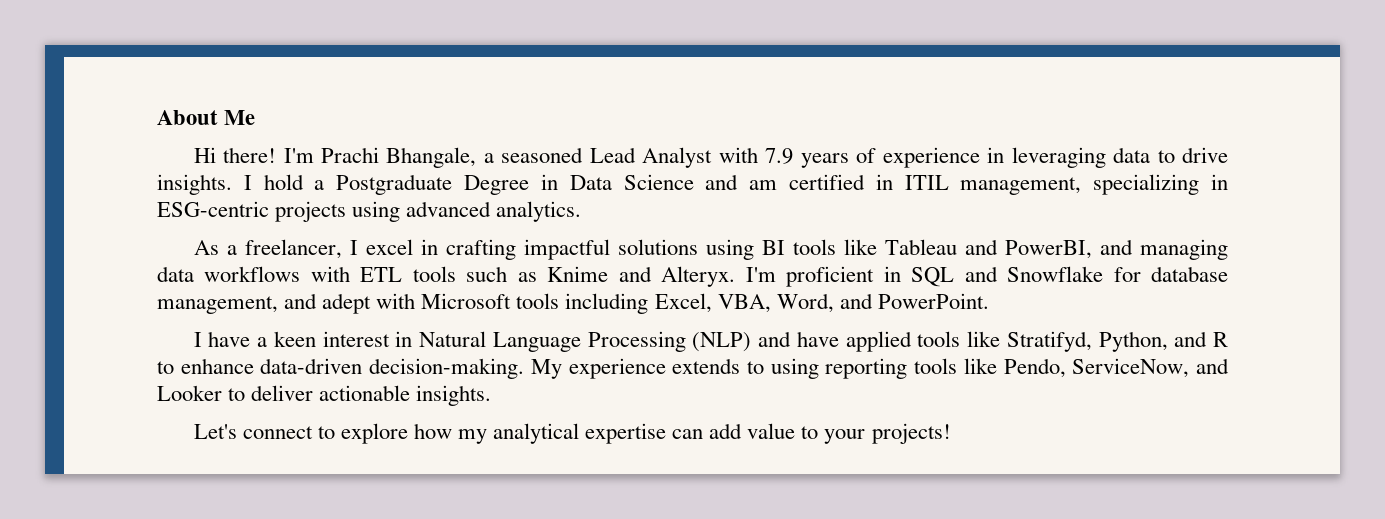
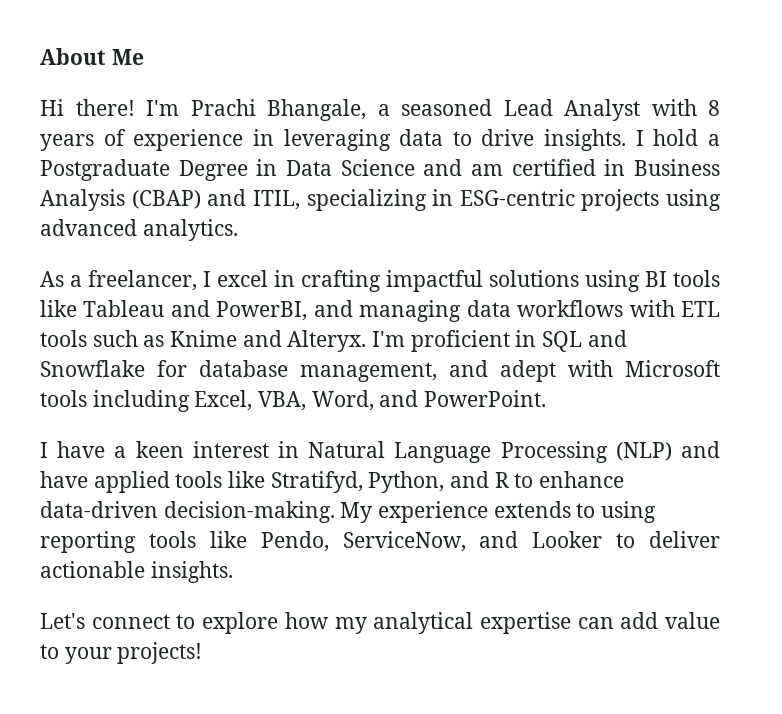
- I'm Prachi Bhangale, a seasoned Lead Analyst with 7.9 years of experience in leveraging data to drive insights.
+ I'm Prachi Bhangale, a seasoned Lead Analyst with 8 years of experience in leveraging data to drive insights.
- I hold a Postgraduate Degree in Data Science and am certified in ITIL management, specializing in ESG-centric projects using advanced analytics.
+ I hold a Postgraduate Degree in Data Science and am certified in Business Analysis (CBAP) and ITIL, specializing in ESG-centric projects using advanced analytics.

